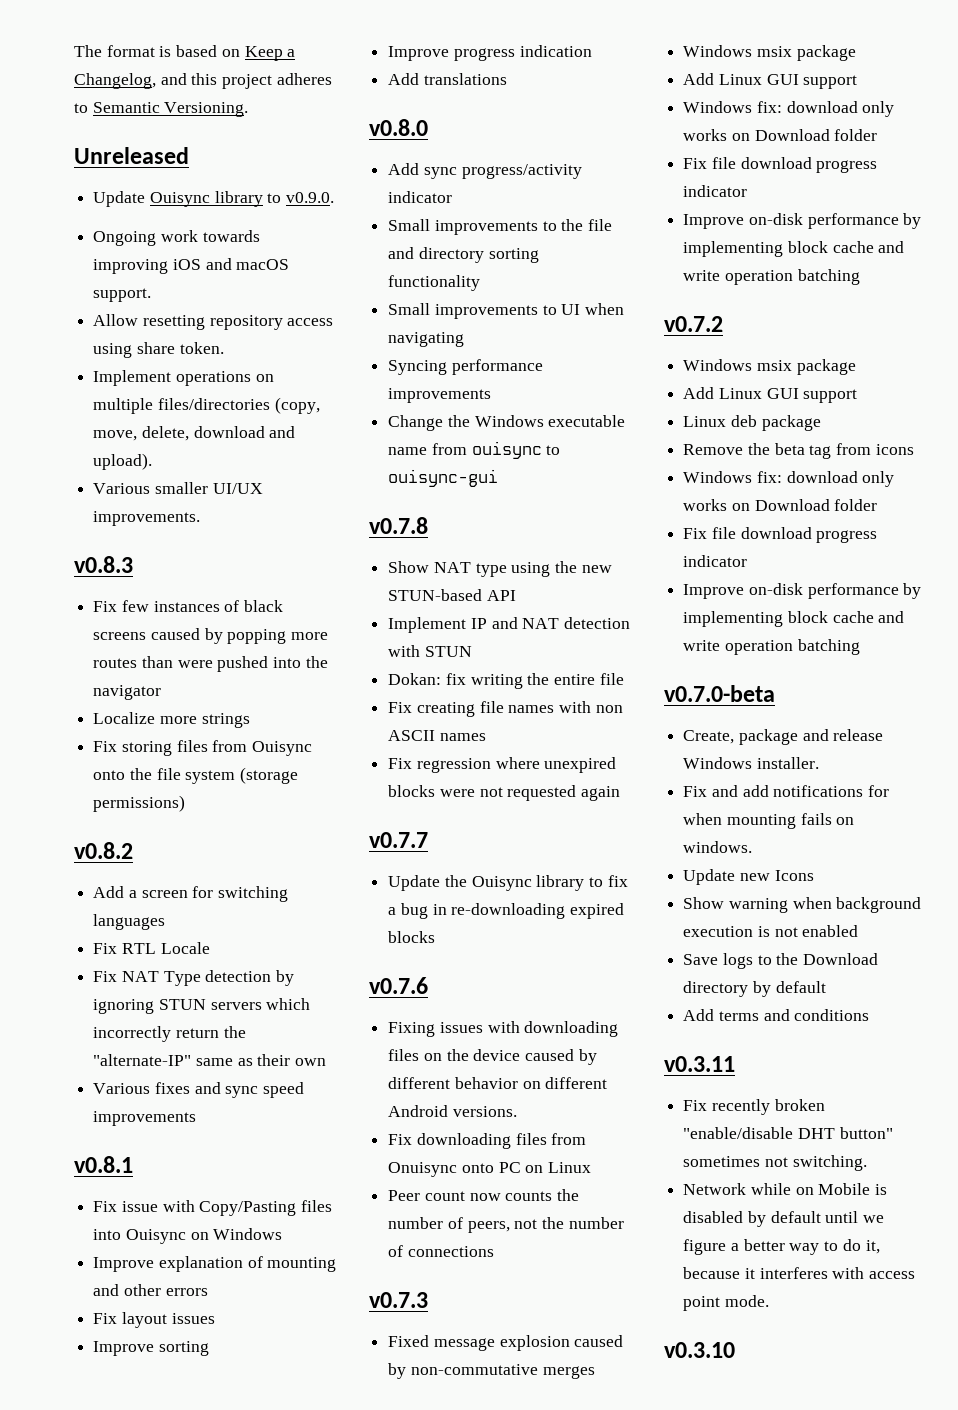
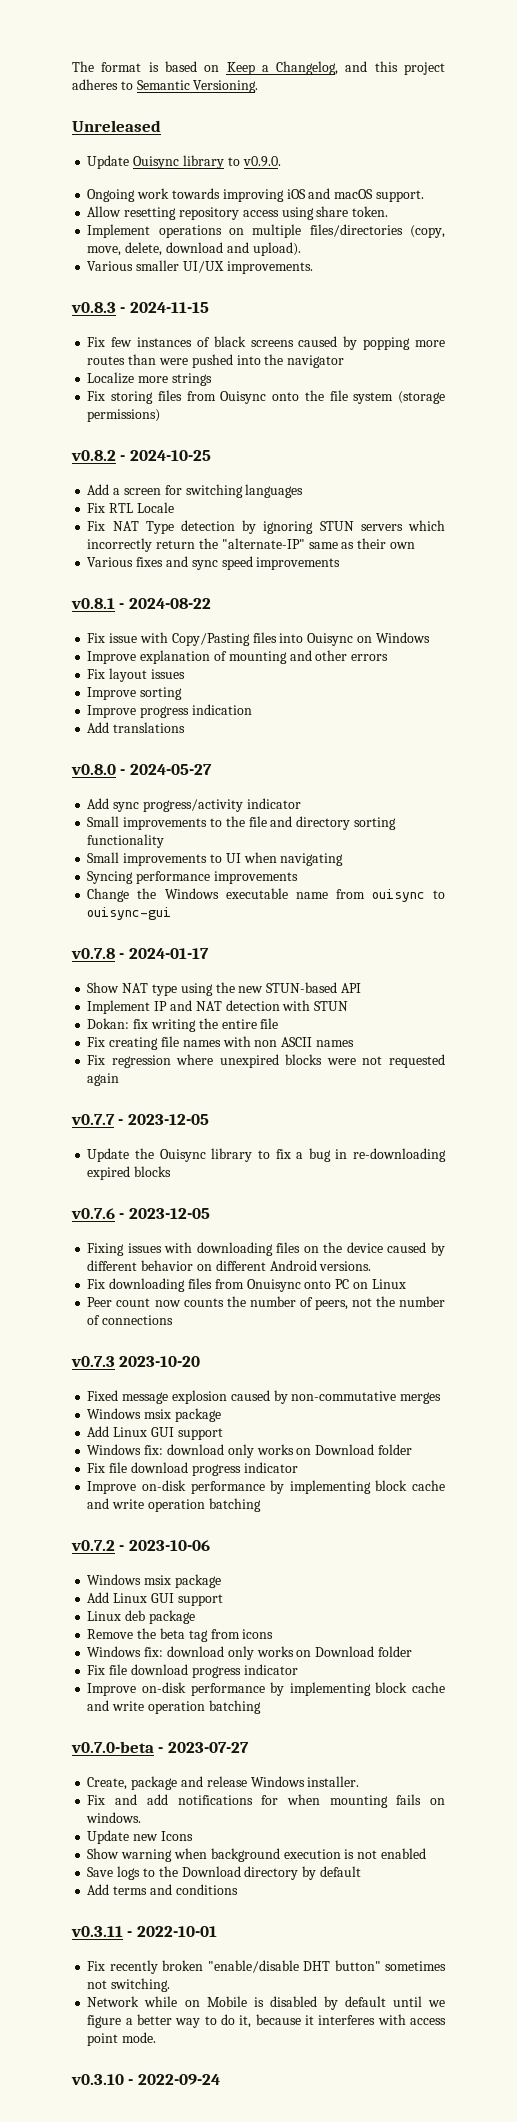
- v0.8.3
+ v0.8.3 - 2024-11-15
- v0.8.2
+ v0.8.2 - 2024-10-25
- v0.8.1
+ v0.8.1 - 2024-08-22
- v0.8.0
+ v0.8.0 - 2024-05-27
- v0.7.8
+ v0.7.8 - 2024-01-17
- v0.7.7
+ v0.7.7 - 2023-12-05
- v0.7.6
+ v0.7.6 - 2023-12-05
- v0.7.3
+ v0.7.3 2023-10-20
- v0.7.2
+ v0.7.2 - 2023-10-06
- v0.7.0-beta
+ v0.7.0-beta - 2023-07-27
- v0.3.11
+ v0.3.11 - 2022-10-01
- v0.3.10
+ v0.3.10 - 2022-09-24

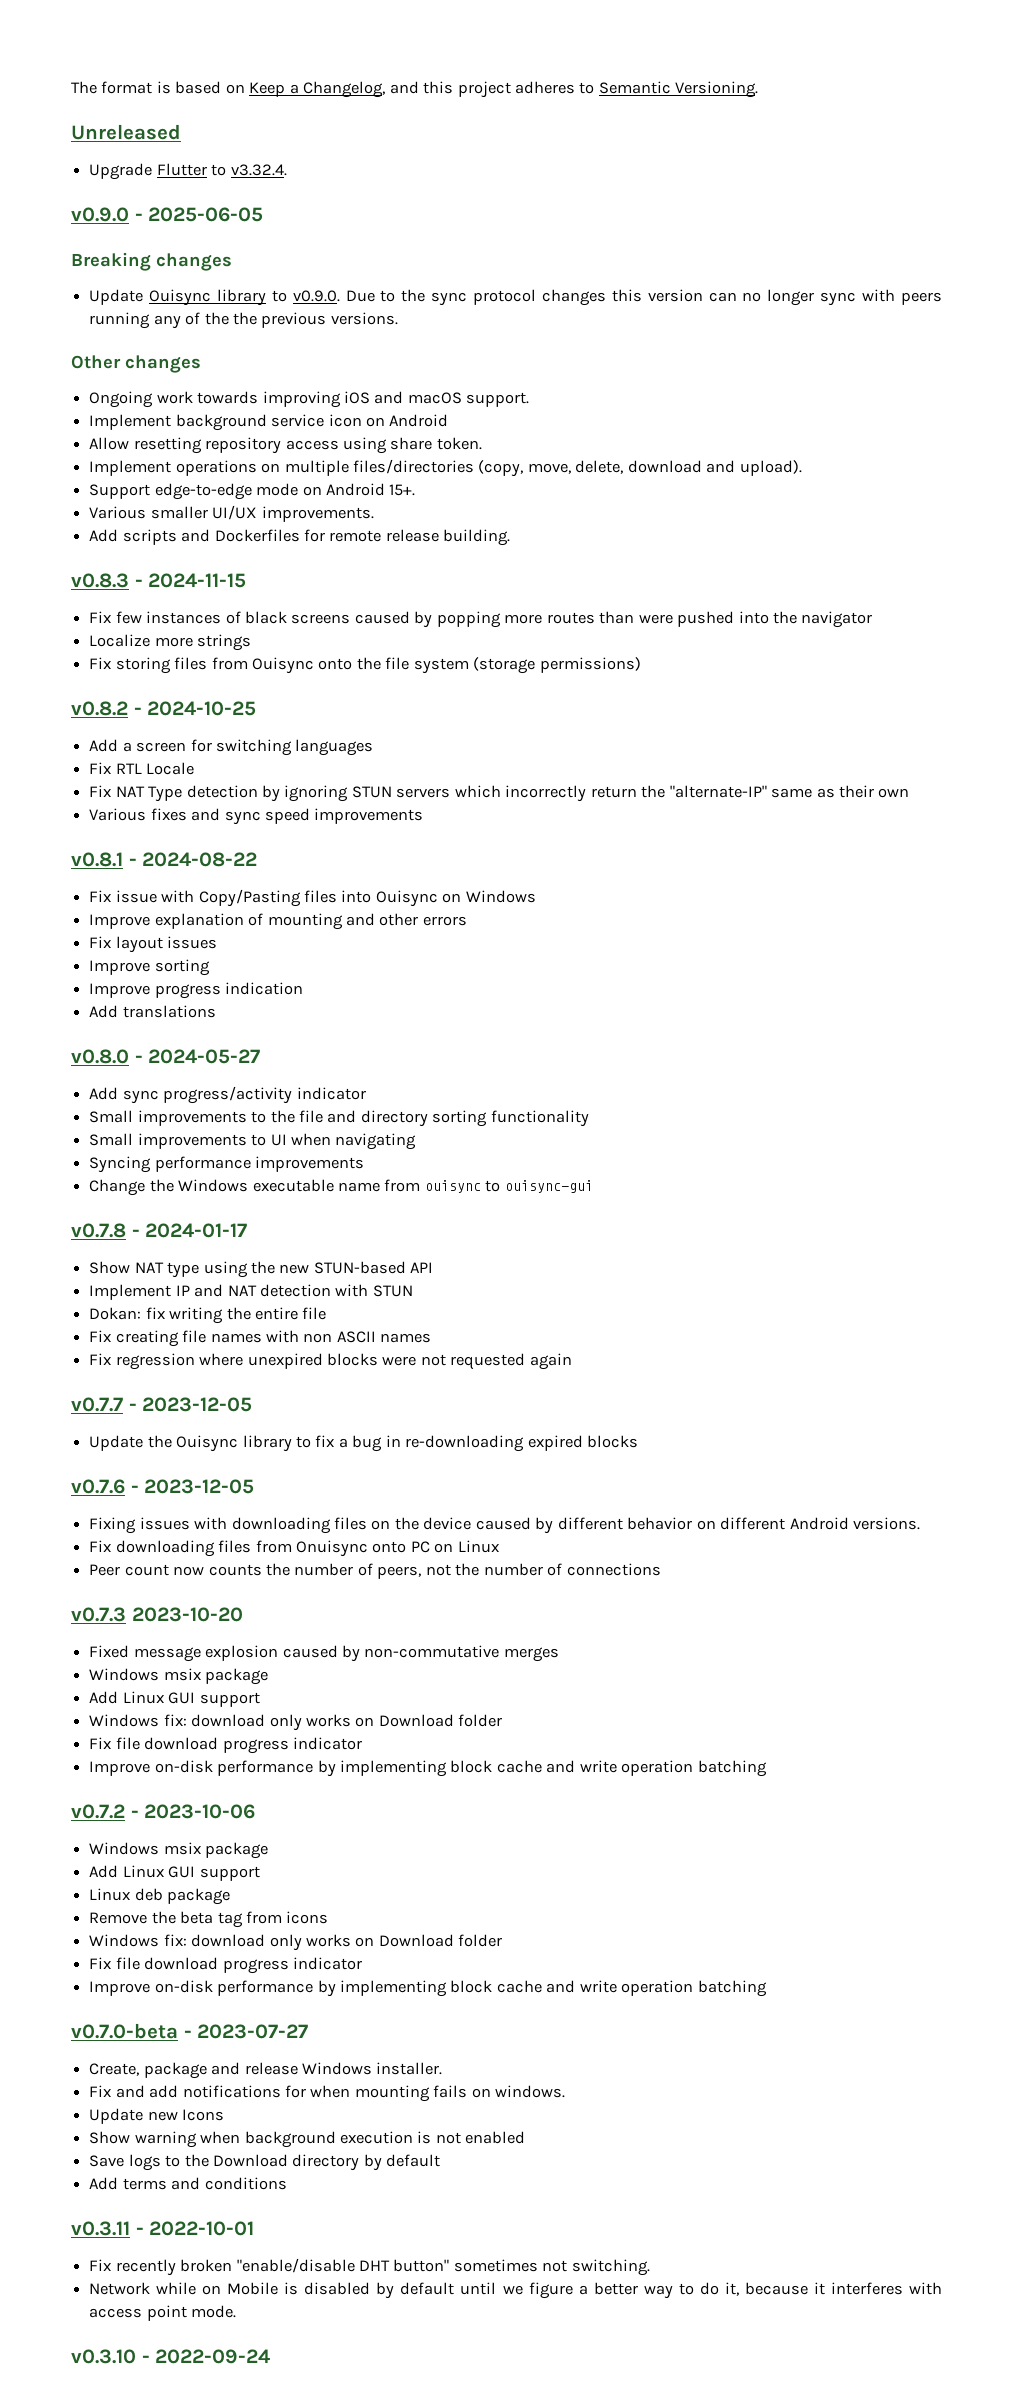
+ Upgrade Flutter to v3.32.4.
+ v0.9.0 - 2025-06-05
+ Breaking changes
- Update Ouisync library to v0.9.0.
+ Update Ouisync library to v0.9.0. Due to the sync protocol changes this version can no longer sync with peers running any of the the previous versions.
+ Other changes
+ Implement background service icon on Android
+ Support edge-to-edge mode on Android 15+.
  Various smaller UI/UX improvements.
+ Add scripts and Dockerfiles for remote release building.

